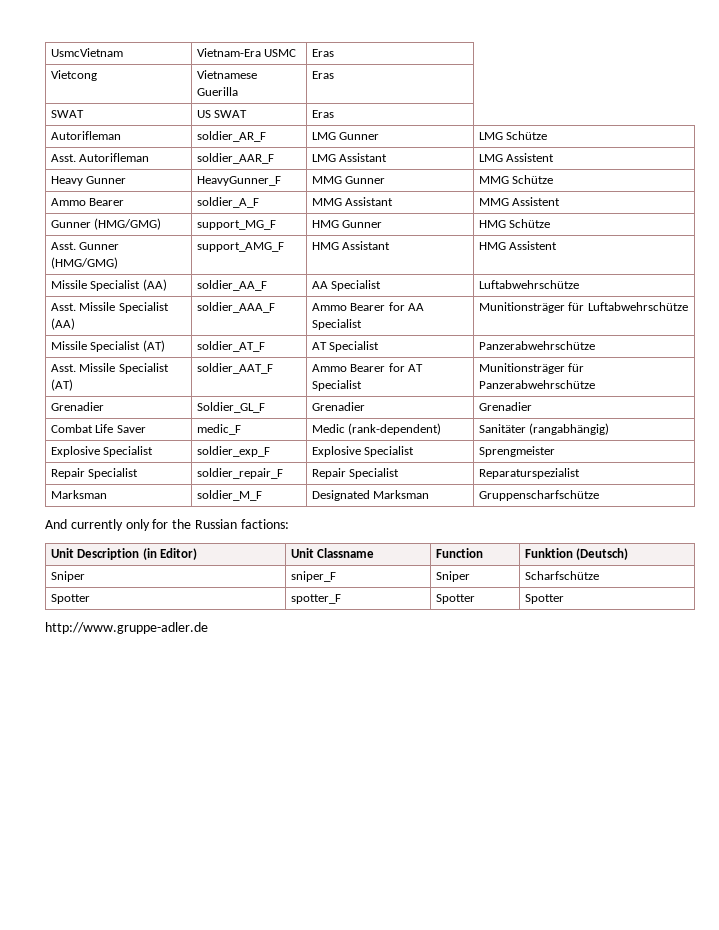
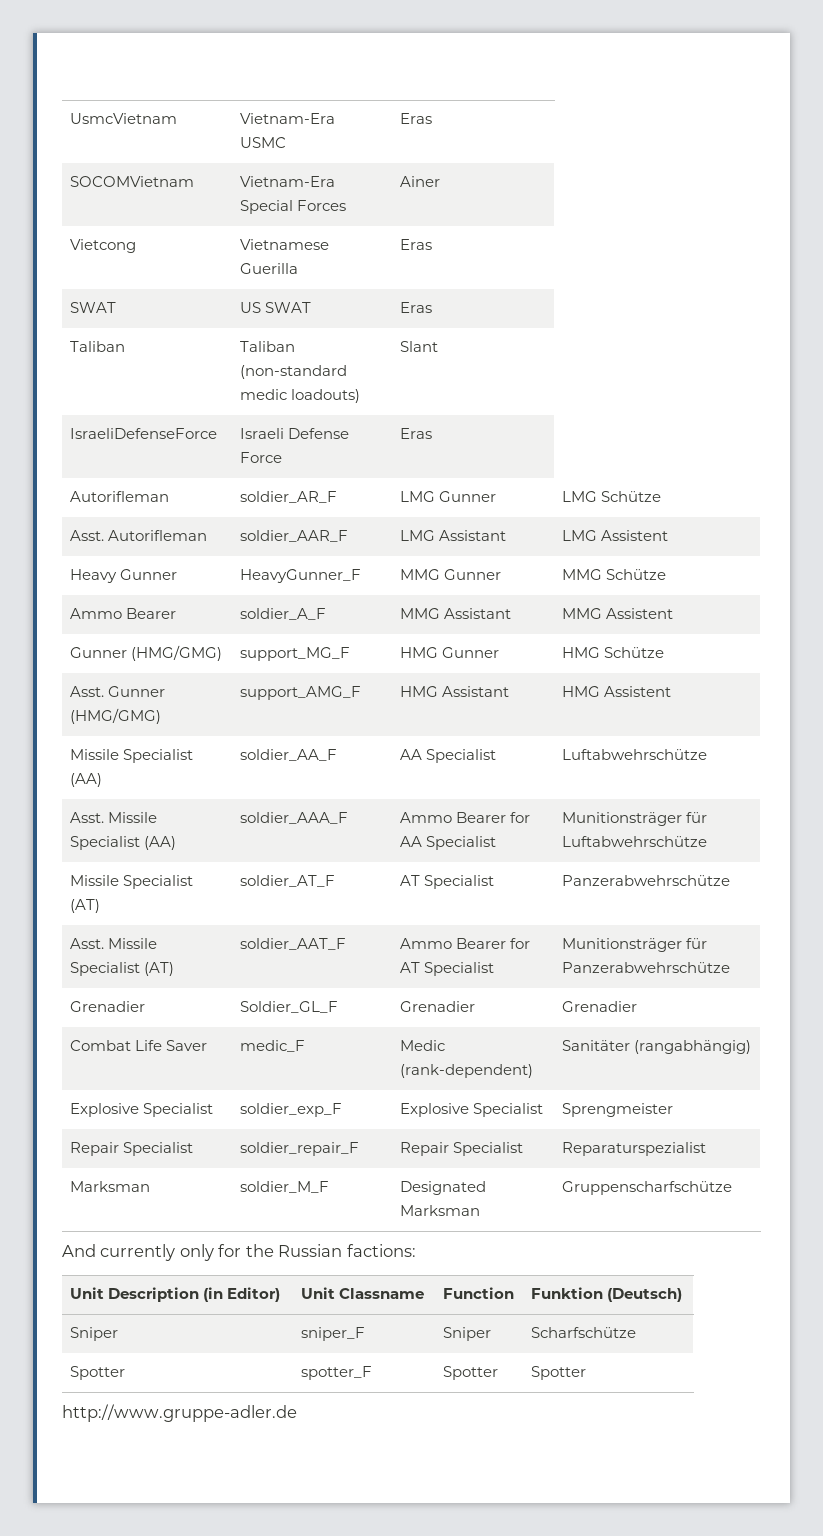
+ SOCOMVietnam | Vietnam-Era Special Forces | Ainer
+ Taliban | Taliban (non-standard medic loadouts) | Slant
+ IsraeliDefenseForce | Israeli Defense Force | Eras

